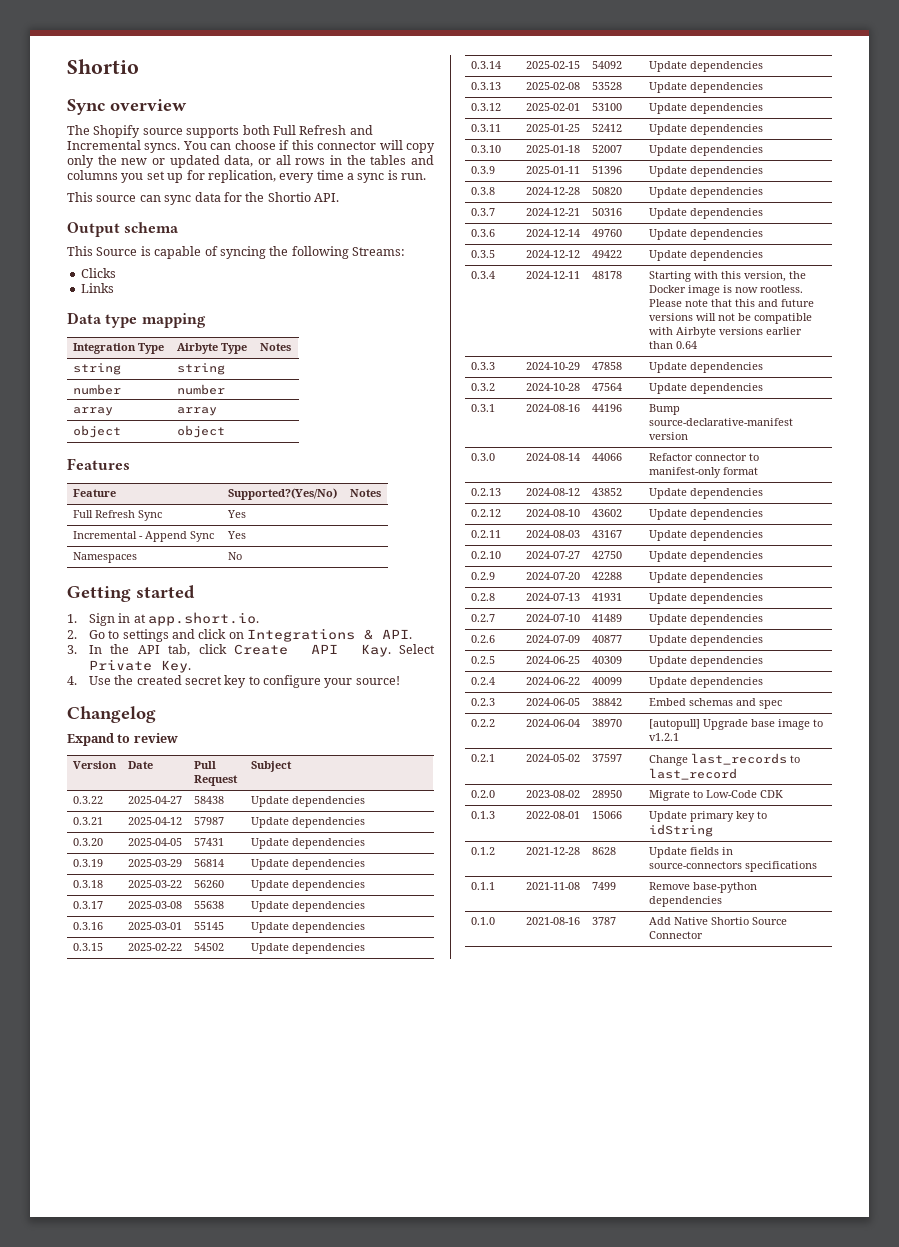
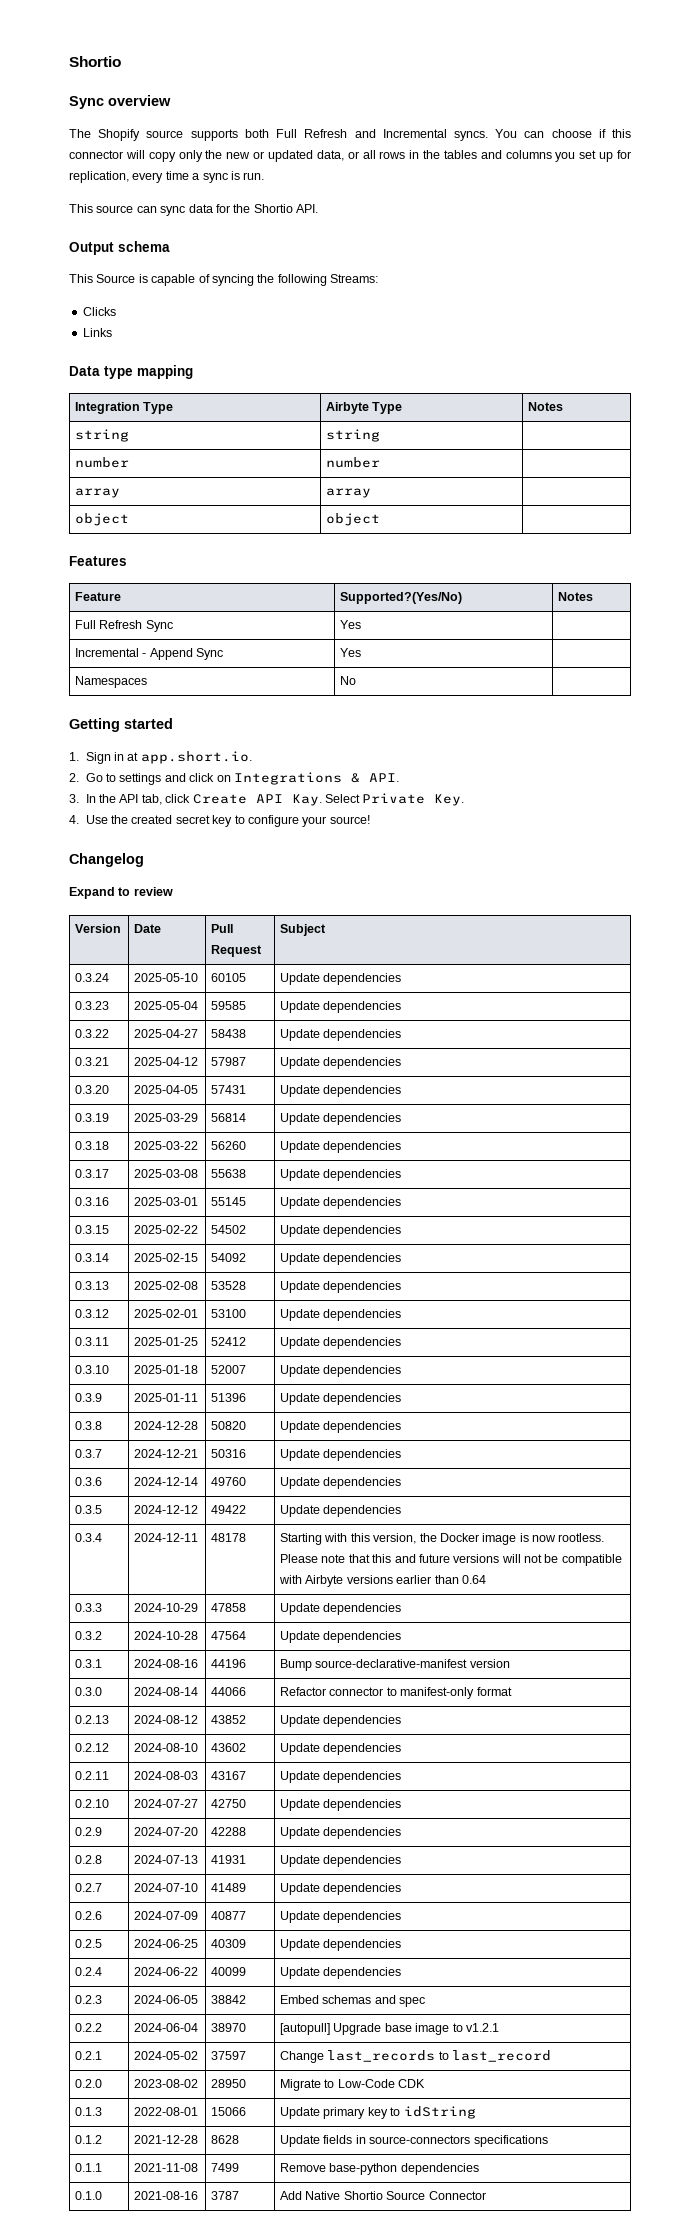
+ 0.3.24 | 2025-05-10 | 60105 | Update dependencies
+ 0.3.23 | 2025-05-04 | 59585 | Update dependencies

